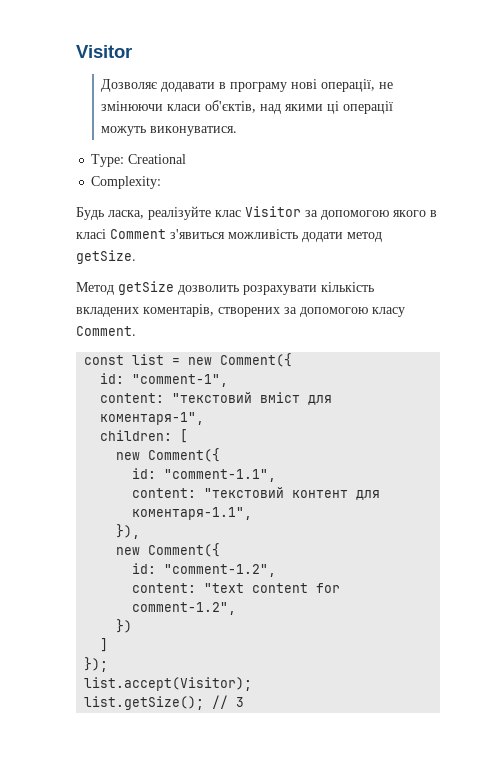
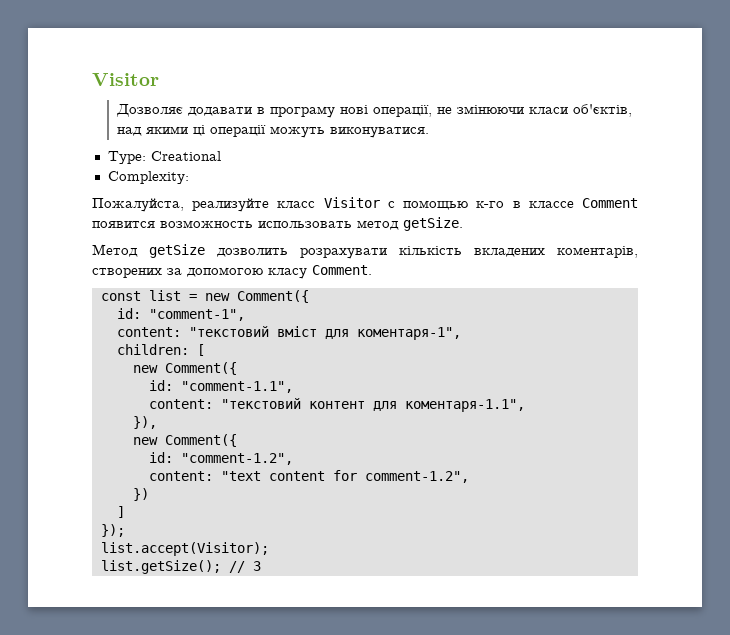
- Будь ласка, реалізуйте клас Visitor за допомогою якого в класі Comment з'явиться можливість додати метод getSize.
+ Пожалуйста, реализуйте класс Visitor с помощью к-го в классе Comment появится возможность использовать метод getSize.

